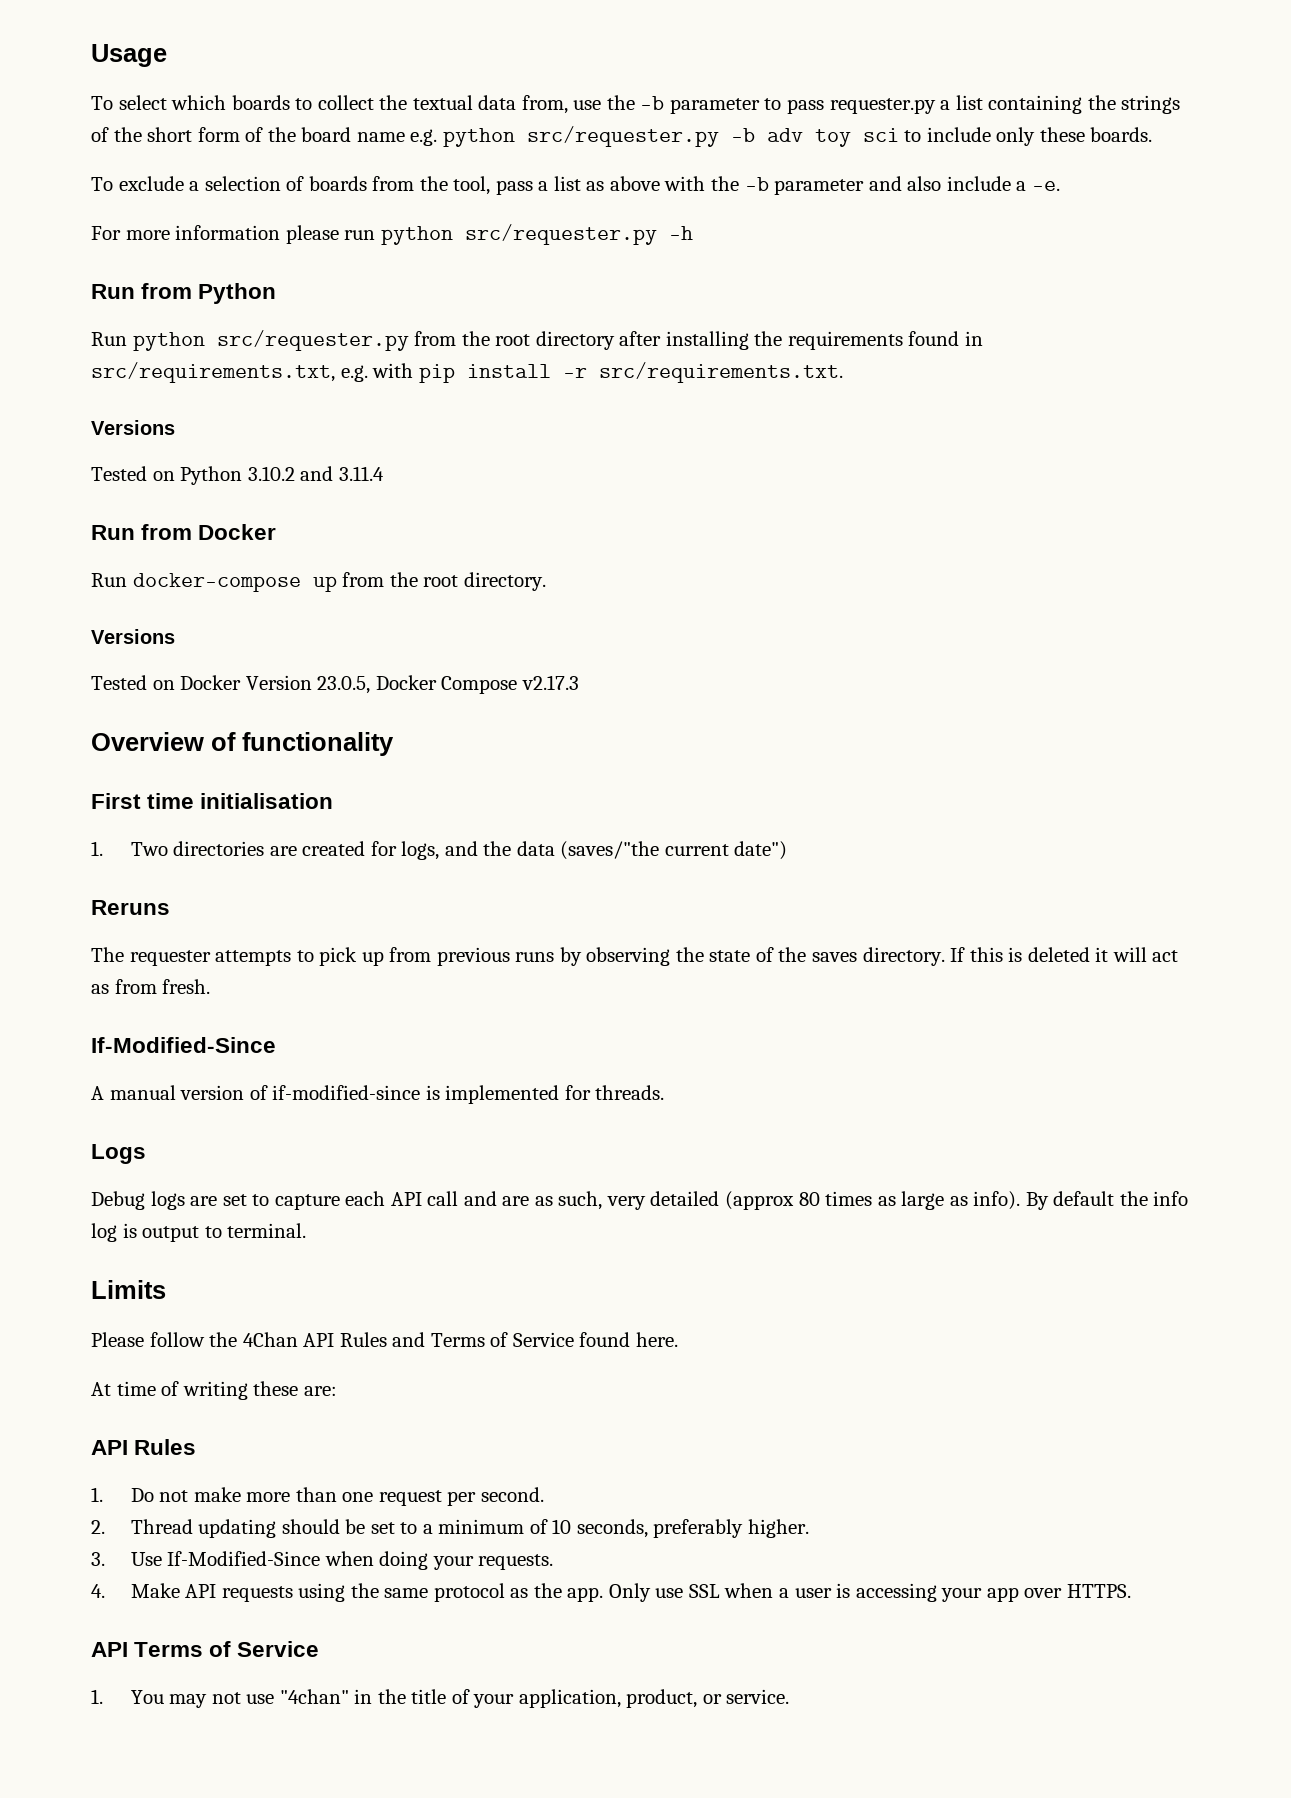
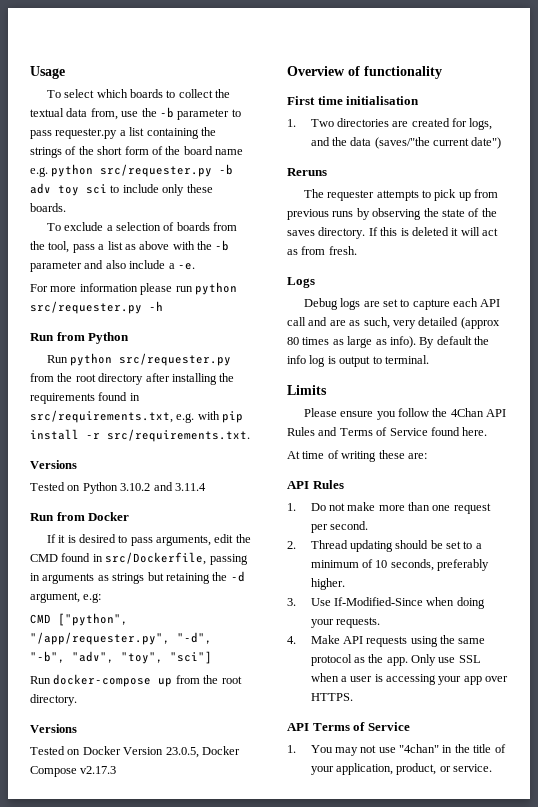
+ If it is desired to pass arguments, edit the CMD found in src/Dockerfile, passing in arguments as strings but retaining the -d argument, e.g:
+ CMD ["python", "/app/requester.py", "-d", "-b", "adv", "toy", "sci"]
  If this is deleted it will act as from fresh.
- If-Modified-Since
- A manual version of if-modified-since is implemented for threads.
- Please follow the 4Chan API Rules and Terms of Service found here.
+ Please ensure you follow the 4Chan API Rules and Terms of Service found here.

